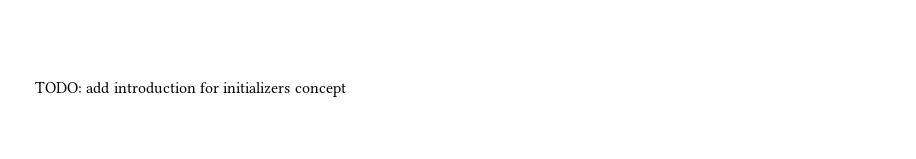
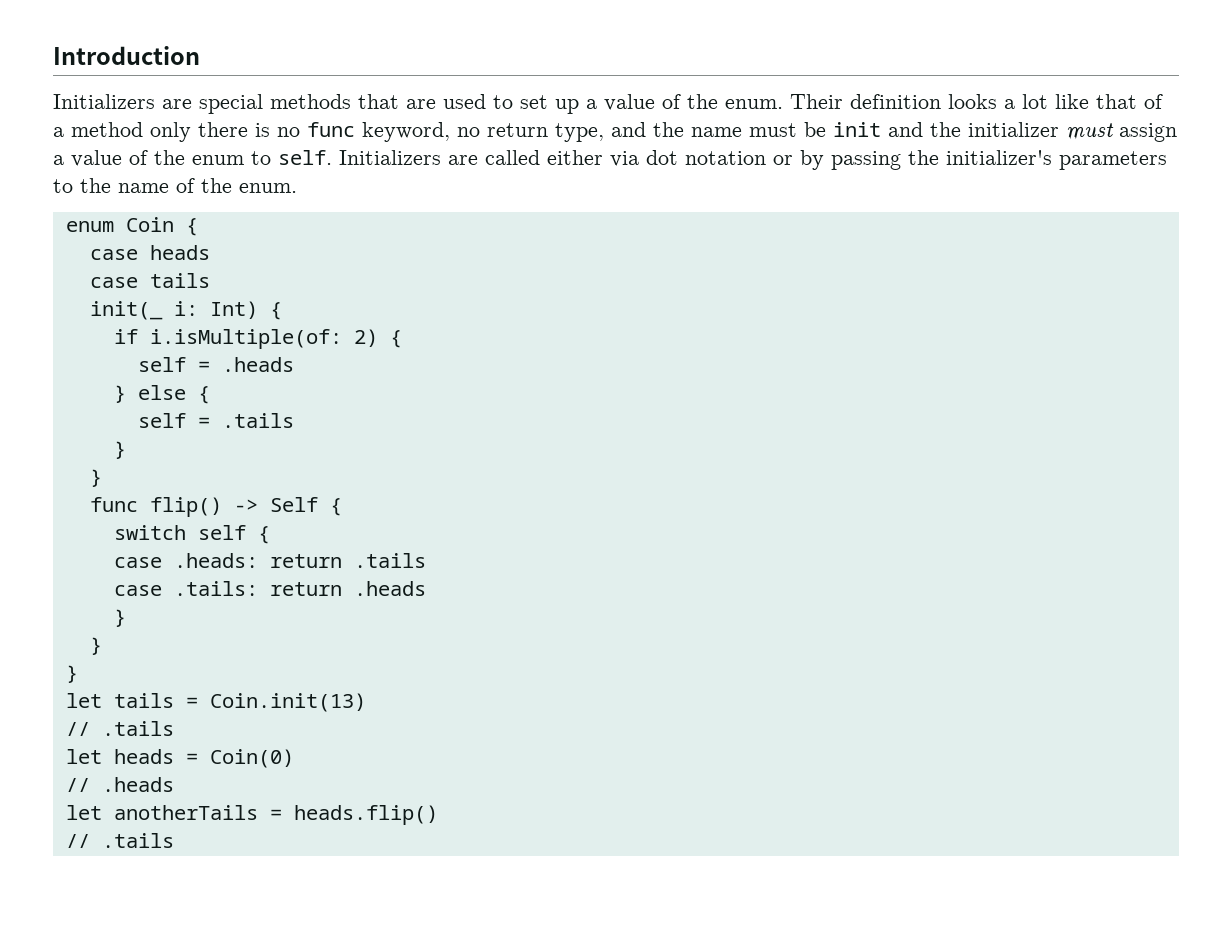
- TODO: add introduction for initializers concept
+ Introduction
+ Initializers are special methods that are used to set up a value of the enum. Their definition looks a lot like that of a method only there is no func keyword, no return type, and the name must be init and the initializer must assign a value of the enum to self. Initializers are called either via dot notation or by passing the initializer's parameters to the name of the enum.
+ enum Coin {
+ case heads
+ case tails
+ init(_ i: Int) {
+ if i.isMultiple(of: 2) {
+ self = .heads
+ } else {
+ self = .tails
+ }
+ }
+ func flip() -> Self {
+ switch self {
+ case .heads: return .tails
+ case .tails: return .heads
+ }
+ }
+ }
+ let tails = Coin.init(13)
+ // .tails
+ let heads = Coin(0)
+ // .heads
+ let anotherTails = heads.flip()
+ // .tails

